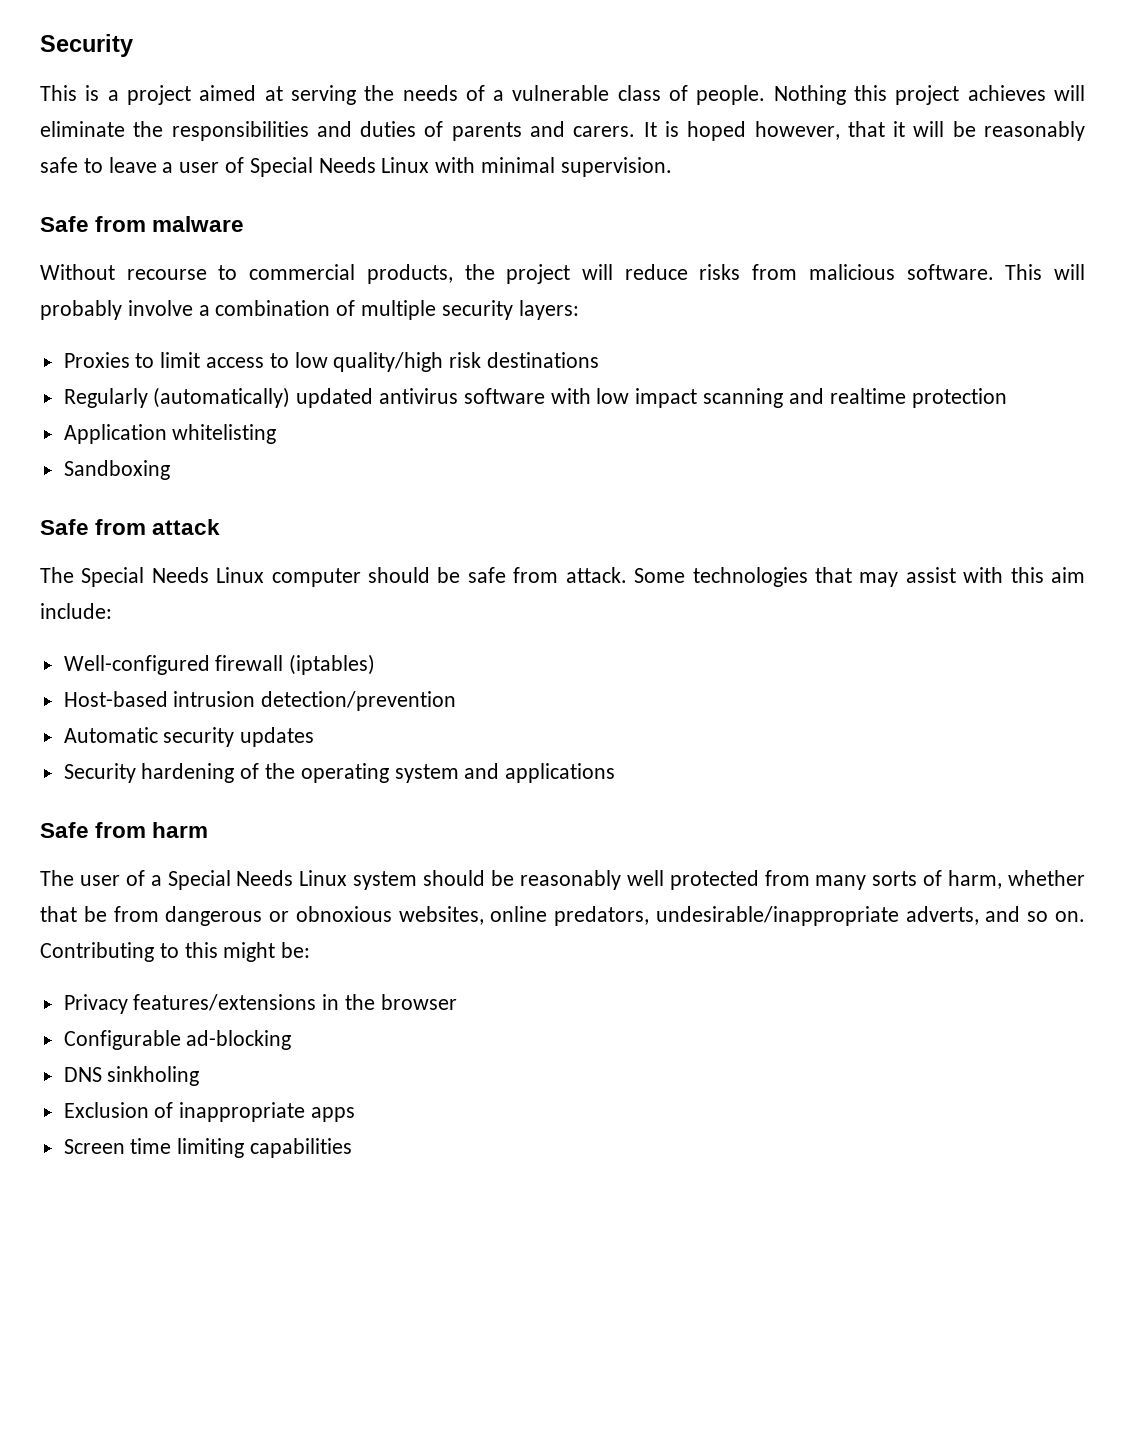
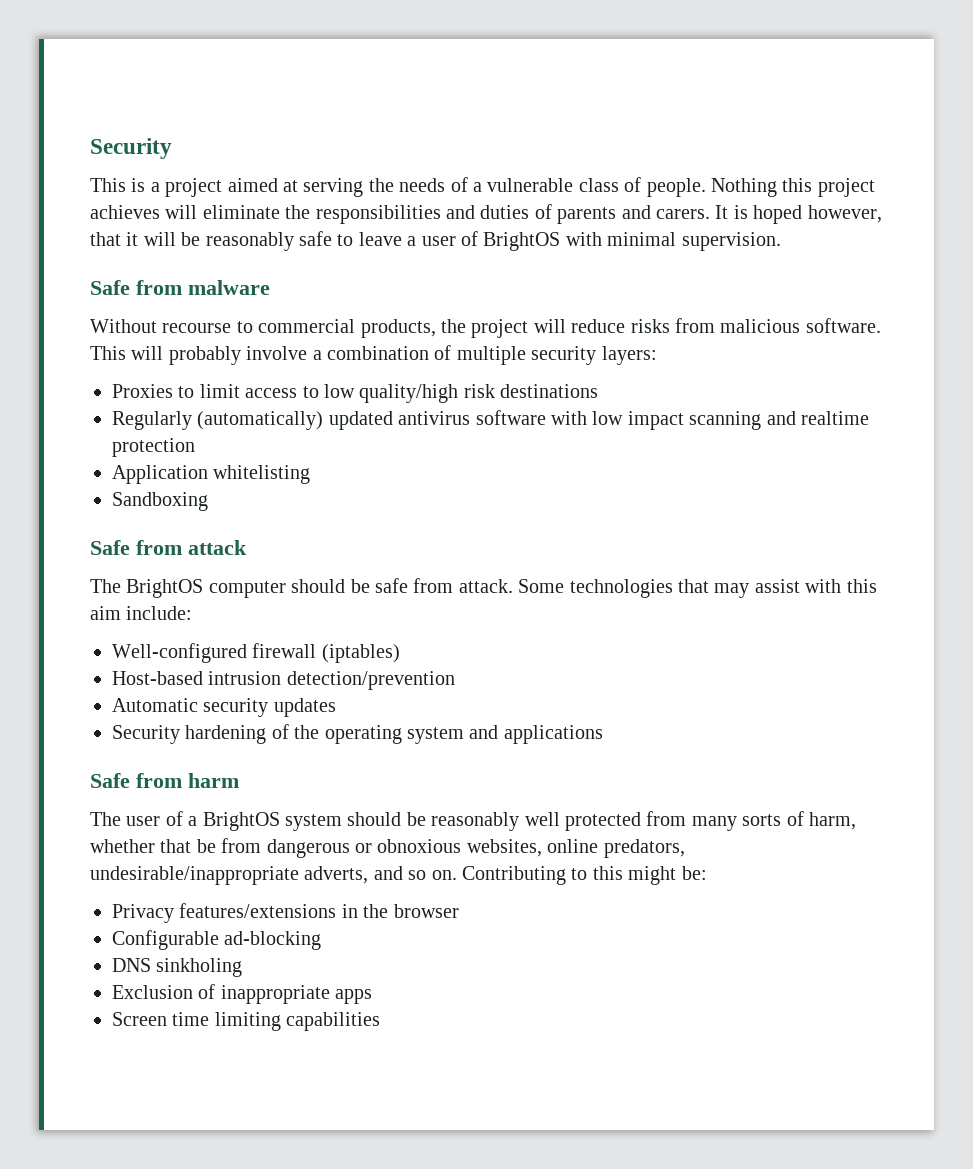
- It is hoped however, that it will be reasonably safe to leave a user of Special Needs Linux with minimal supervision.
+ It is hoped however, that it will be reasonably safe to leave a user of BrightOS with minimal supervision.
- The Special Needs Linux computer should be safe from attack.
+ The BrightOS computer should be safe from attack.
- The user of a Special Needs Linux system should be reasonably well protected from many sorts of harm, whether that be from dangerous or obnoxious websites, online predators, undesirable/inappropriate adverts, and so on.
+ The user of a BrightOS system should be reasonably well protected from many sorts of harm, whether that be from dangerous or obnoxious websites, online predators, undesirable/inappropriate adverts, and so on.

